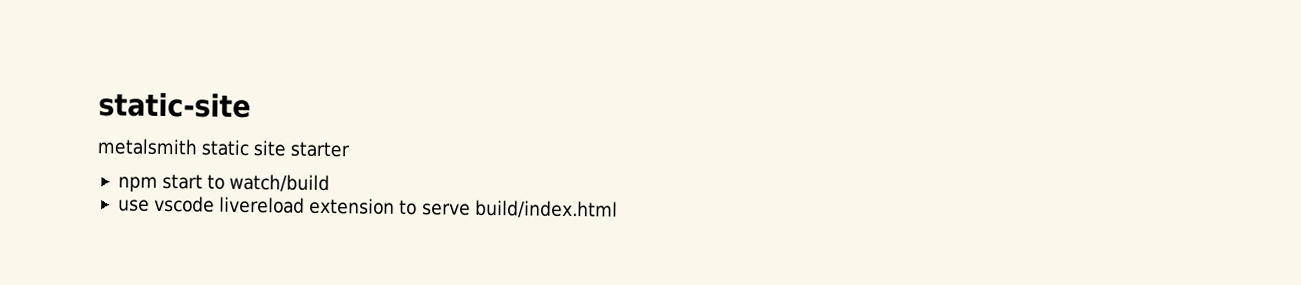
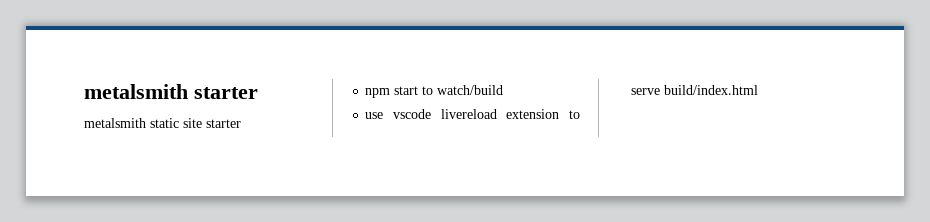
- static-site
+ metalsmith starter

